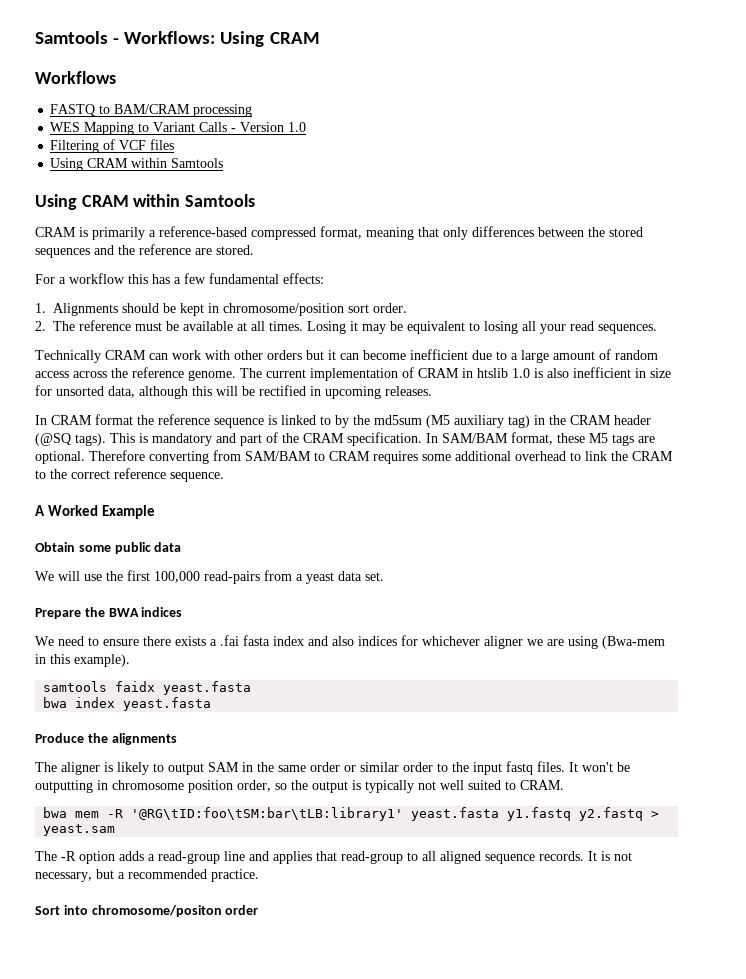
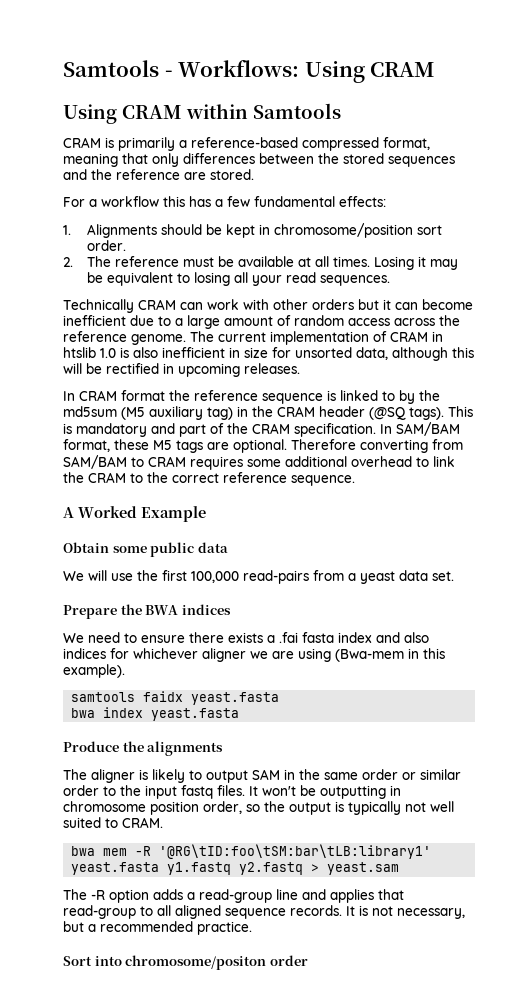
- Workflows
- FASTQ to BAM/CRAM processing
- WES Mapping to Variant Calls - Version 1.0
- Filtering of VCF files
- Using CRAM within Samtools

